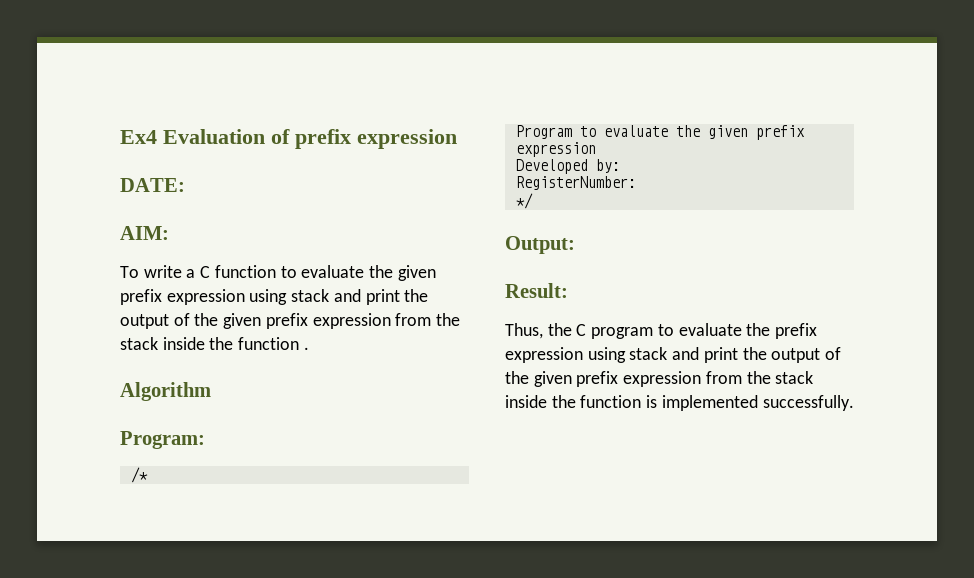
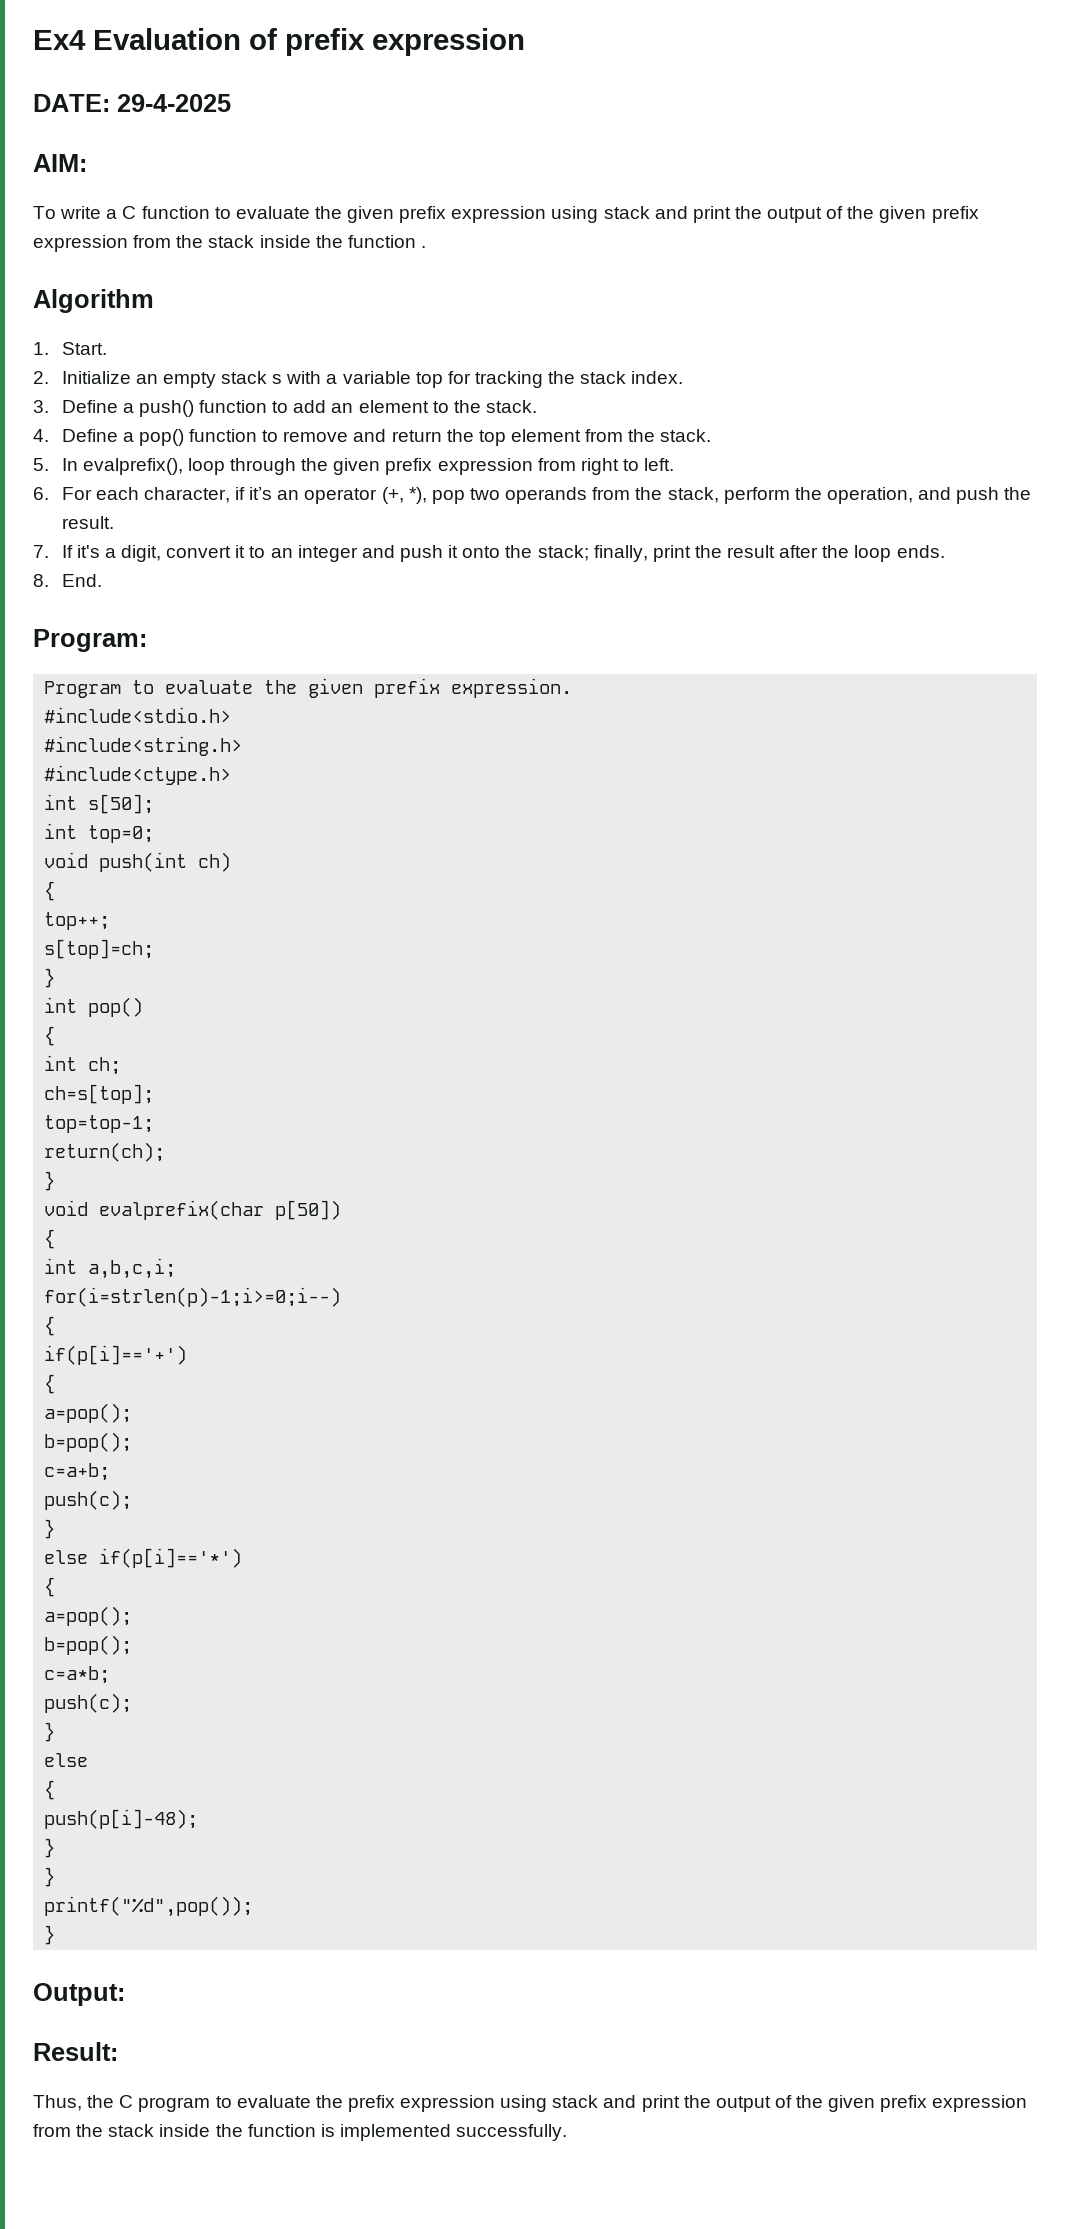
- DATE:
+ DATE: 29-4-2025
+ 1. Start.
+ 2. Initialize an empty stack s with a variable top for tracking the stack index.
+ 3. Define a push() function to add an element to the stack.
+ 4. Define a pop() function to remove and return the top element from the stack.
+ 5. In evalprefix(), loop through the given prefix expression from right to left.
+ 6. For each character, if it’s an operator (+, *), pop two operands from the stack, perform the operation, and push the result.
+ 7. If it's a digit, convert it to an integer and push it onto the stack; finally, print the result after the loop ends.
+ 8. End.
- /*
- Program to evaluate the given prefix expression
- Developed by:
- RegisterNumber:
- */
+ Program to evaluate the given prefix expression.
+ #include<stdio.h>
+ #include<string.h>
+ #include<ctype.h>
+ int s[50];
+ int top=0;
+ void push(int ch)
+ {
+ top++;
+ s[top]=ch;
+ }
+ int pop()
+ {
+ int ch;
+ ch=s[top];
+ top=top-1;
+ return(ch);
+ }
+ void evalprefix(char p[50])
+ {
+ int a,b,c,i;
+ for(i=strlen(p)-1;i>=0;i--)
+ {
+ if(p[i]=='+')
+ {
+ a=pop();
+ b=pop();
+ c=a+b;
+ push(c);
+ }
+ else if(p[i]=='*')
+ {
+ a=pop();
+ b=pop();
+ c=a*b;
+ push(c);
+ }
+ else
+ {
+ push(p[i]-48);
+ }
+ }
+ printf("%d",pop());
+ }

